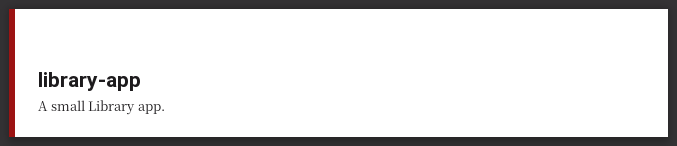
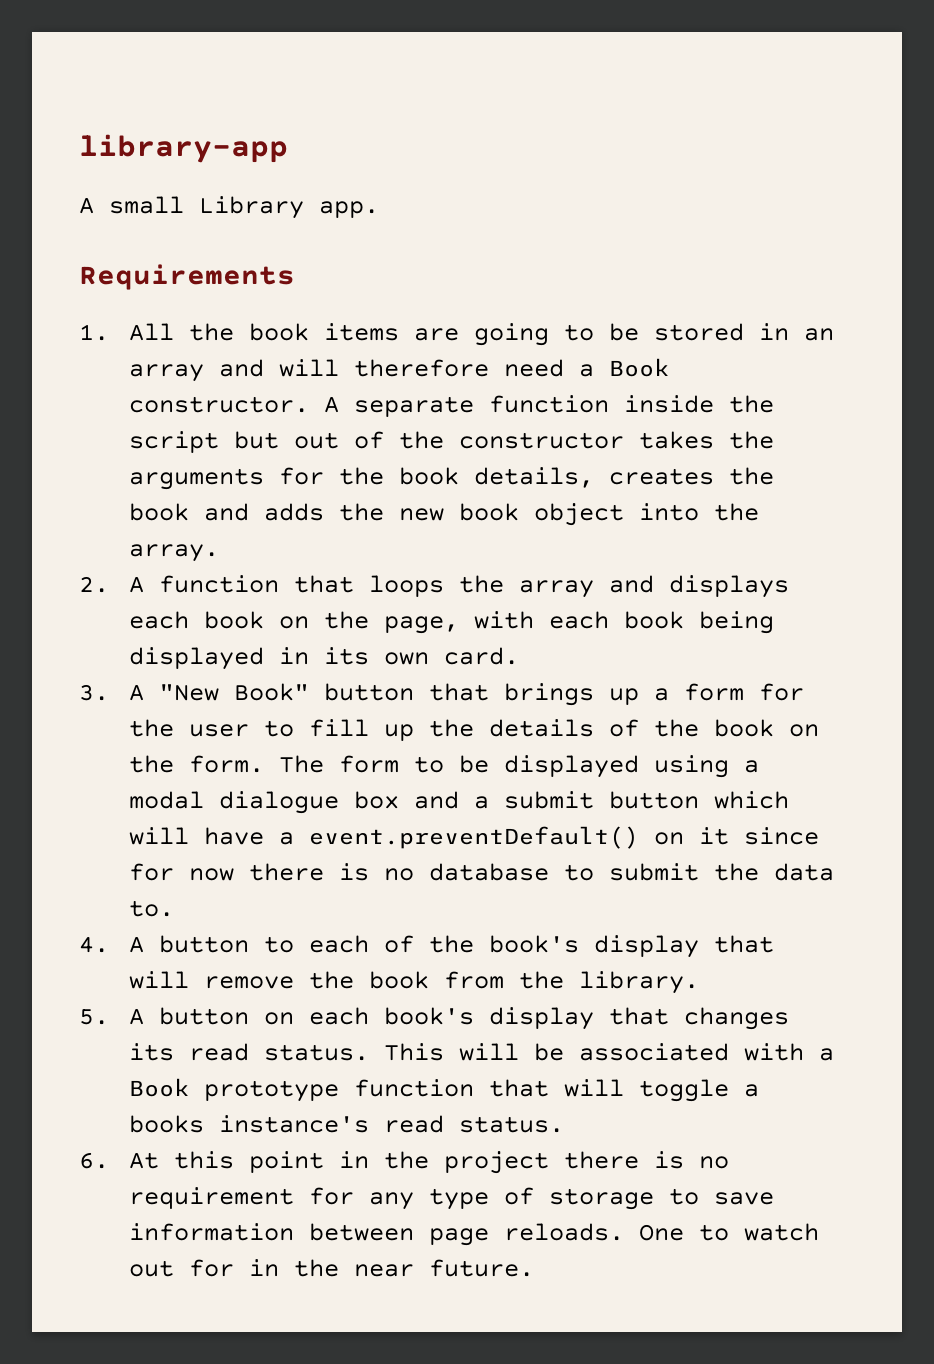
+ Requirements
+ 1. All the book items are going to be stored in an array and will therefore need a Book constructor. A separate function inside the script but out of the constructor takes the arguments for the book details, creates the book and adds the new book object into the array.
+ 2. A function that loops the array and displays each book on the page, with each book being displayed in its own card.
+ 3. A "New Book" button that brings up a form for the user to fill up the details of the book on the form. The form to be displayed using a modal dialogue box and a submit button which will have a event.preventDefault() on it since for now there is no database to submit the data to.
+ 4. A button to each of the book's display that will remove the book from the library.
+ 5. A button on each book's display that changes its read status. This will be associated with a Book prototype function that will toggle a books instance's read status.
+ 6. At this point in the project there is no requirement for any type of storage to save information between page reloads. One to watch out for in the near future.

